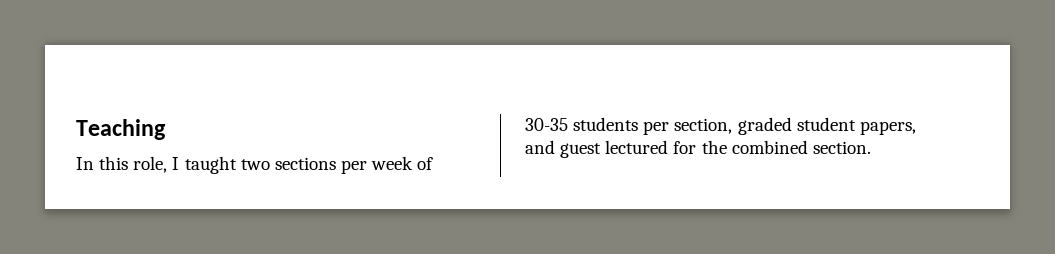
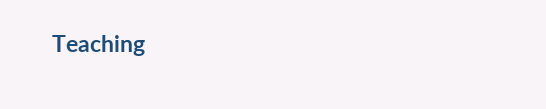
- In this role, I taught two sections per week of 30-35 students per section, graded student papers, and guest lectured for the combined section.

